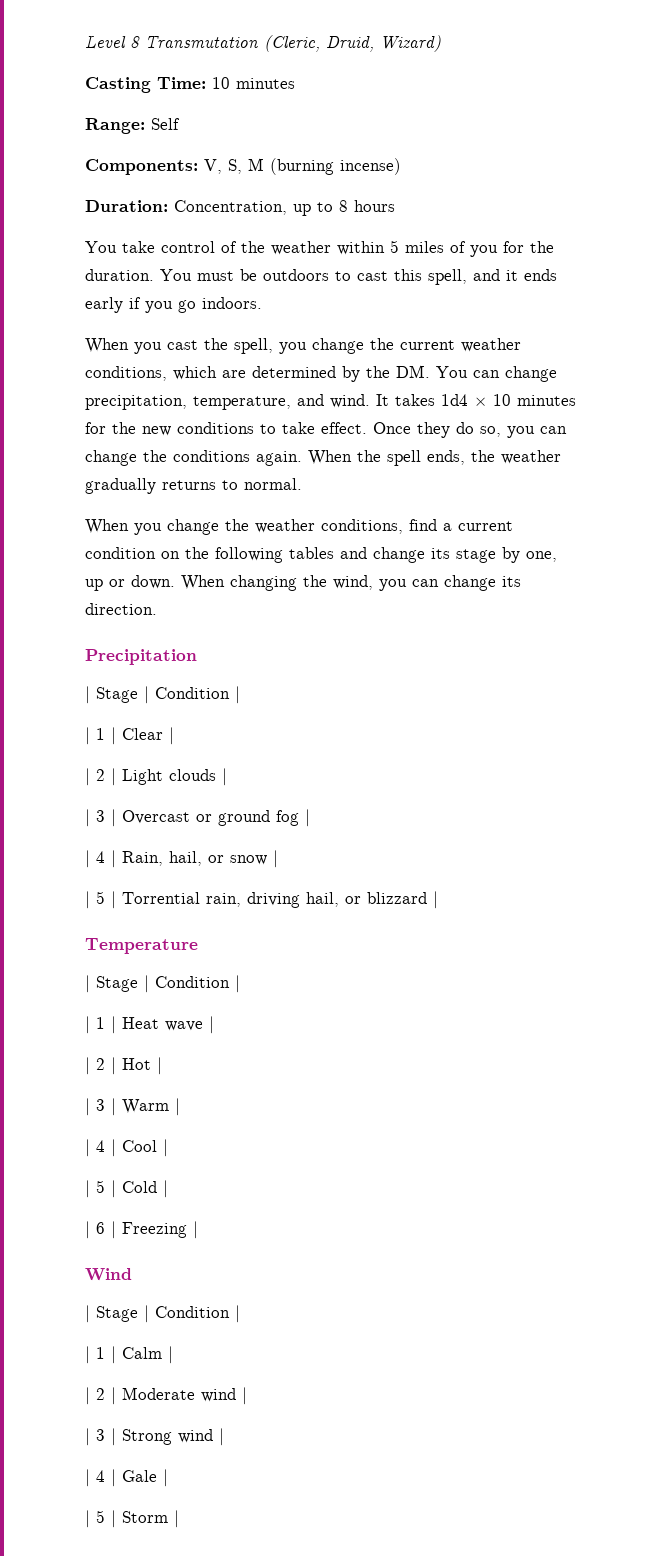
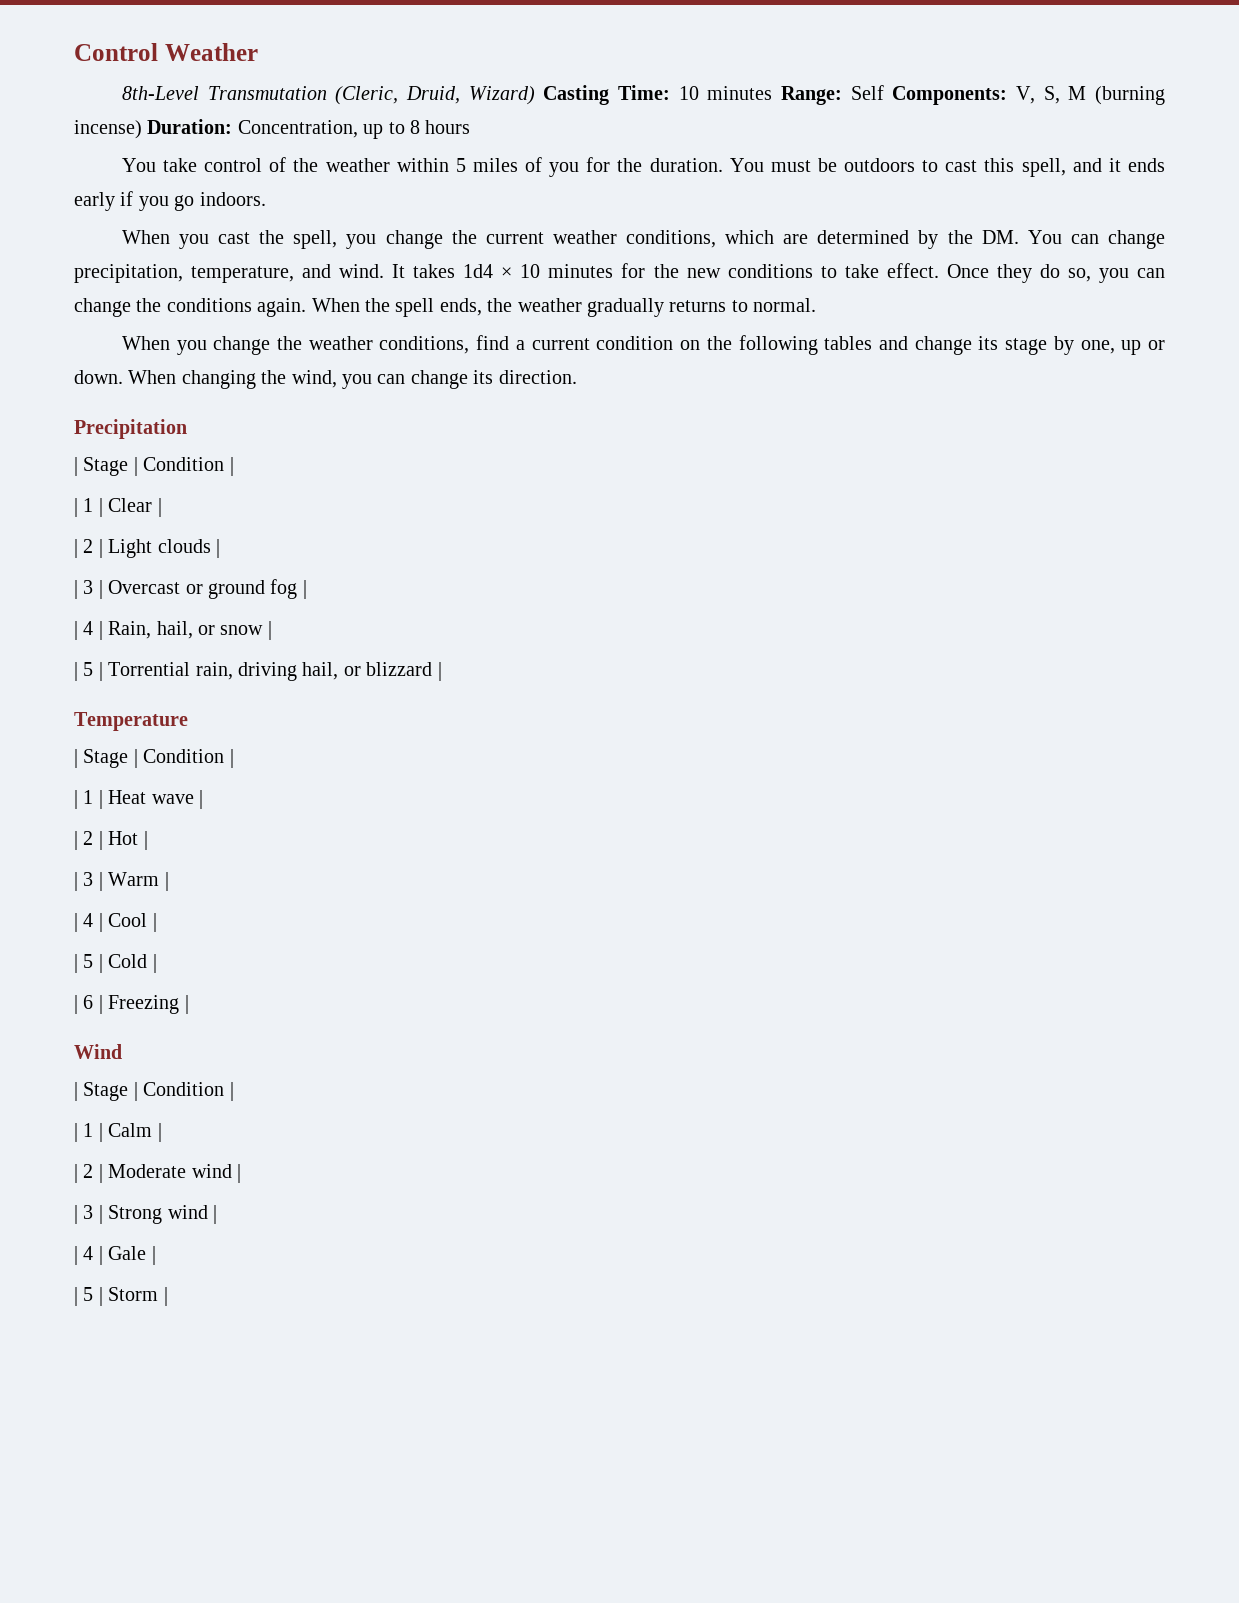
- Level 8 Transmutation (Cleric, Druid, Wizard)
- Casting Time: 10 minutes
- Range: Self
- Components: V, S, M (burning incense)
- Duration: Concentration, up to 8 hours
+ Control Weather
+ 8th-Level Transmutation (Cleric, Druid, Wizard) Casting Time: 10 minutes Range: Self Components: V, S, M (burning incense) Duration: Concentration, up to 8 hours

